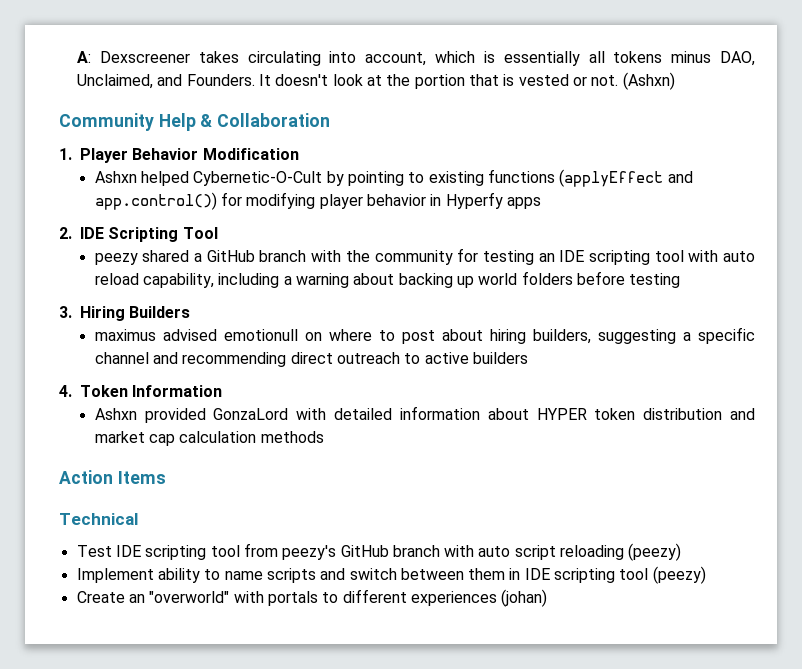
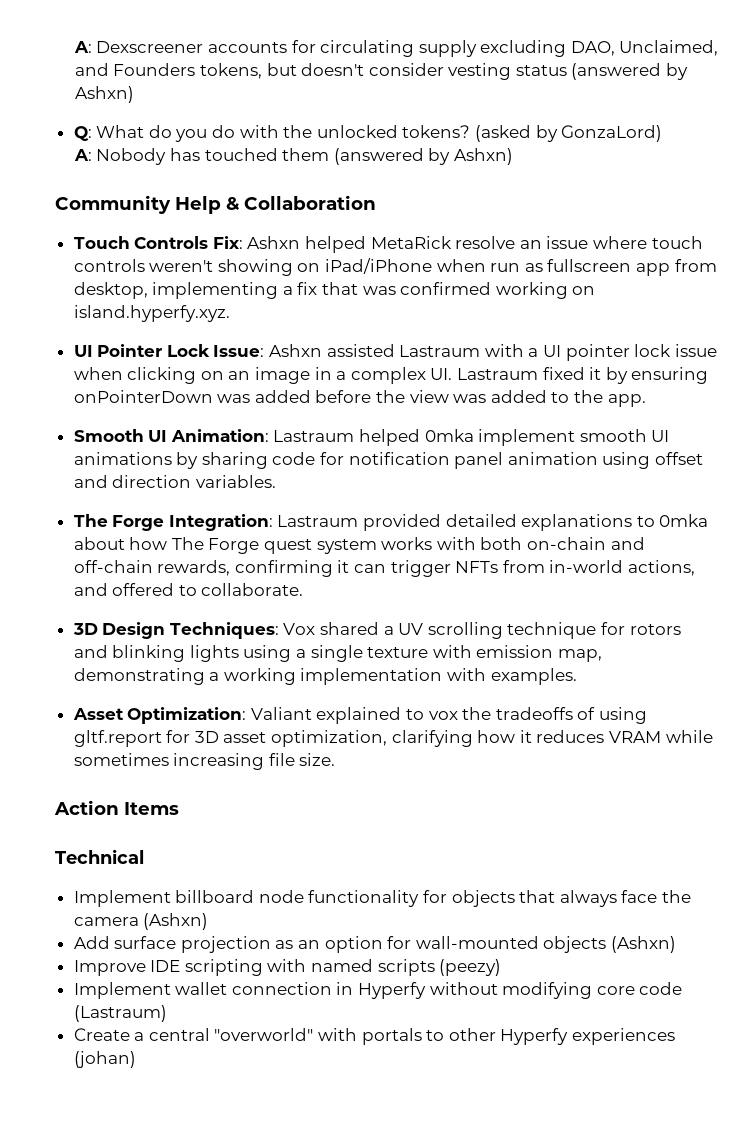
- A: Dexscreener takes circulating into account, which is essentially all tokens minus DAO, Unclaimed, and Founders. It doesn't look at the portion that is vested or not. (Ashxn)
+ A: Dexscreener accounts for circulating supply excluding DAO, Unclaimed, and Founders tokens, but doesn't consider vesting status (answered by Ashxn)
+ Q: What do you do with the unlocked tokens? (asked by GonzaLord)
+ A: Nobody has touched them (answered by Ashxn)
  Community Help & Collaboration
- 1. Player Behavior Modification
- Ashxn helped Cybernetic-O-Cult by pointing to existing functions (applyEffect and app.control()) for modifying player behavior in Hyperfy apps
- 2. IDE Scripting Tool
- peezy shared a GitHub branch with the community for testing an IDE scripting tool with auto reload capability, including a warning about backing up world folders before testing
- 3. Hiring Builders
- maximus advised emotionull on where to post about hiring builders, suggesting a specific channel and recommending direct outreach to active builders
- 4. Token Information
- Ashxn provided GonzaLord with detailed information about HYPER token distribution and market cap calculation methods
+ Touch Controls Fix: Ashxn helped MetaRick resolve an issue where touch controls weren't showing on iPad/iPhone when run as fullscreen app from desktop, implementing a fix that was confirmed working on island.hyperfy.xyz.
+ UI Pointer Lock Issue: Ashxn assisted Lastraum with a UI pointer lock issue when clicking on an image in a complex UI. Lastraum fixed it by ensuring onPointerDown was added before the view was added to the app.
+ Smooth UI Animation: Lastraum helped 0mka implement smooth UI animations by sharing code for notification panel animation using offset and direction variables.
+ The Forge Integration: Lastraum provided detailed explanations to 0mka about how The Forge quest system works with both on-chain and off-chain rewards, confirming it can trigger NFTs from in-world actions, and offered to collaborate.
+ 3D Design Techniques: Vox shared a UV scrolling technique for rotors and blinking lights using a single texture with emission map, demonstrating a working implementation with examples.
+ Asset Optimization: Valiant explained to vox the tradeoffs of using gltf.report for 3D asset optimization, clarifying how it reduces VRAM while sometimes increasing file size.
  Action Items
  Technical
- Test IDE scripting tool from peezy's GitHub branch with auto script reloading (peezy)
- Implement ability to name scripts and switch between them in IDE scripting tool (peezy)
+ Implement billboard node functionality for objects that always face the camera (Ashxn)
+ Add surface projection as an option for wall-mounted objects (Ashxn)
+ Improve IDE scripting with named scripts (peezy)
+ Implement wallet connection in Hyperfy without modifying core code (Lastraum)
- Create an "overworld" with portals to different experiences (johan)
+ Create a central "overworld" with portals to other Hyperfy experiences (johan)

